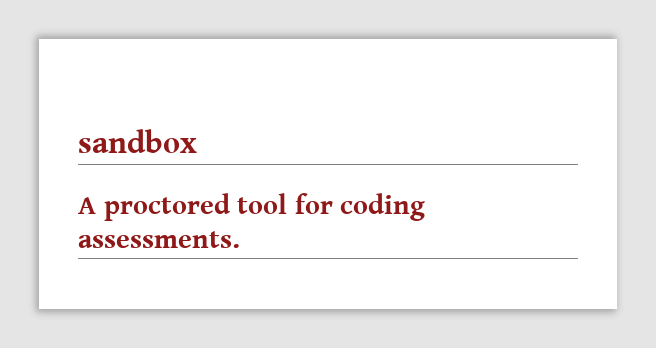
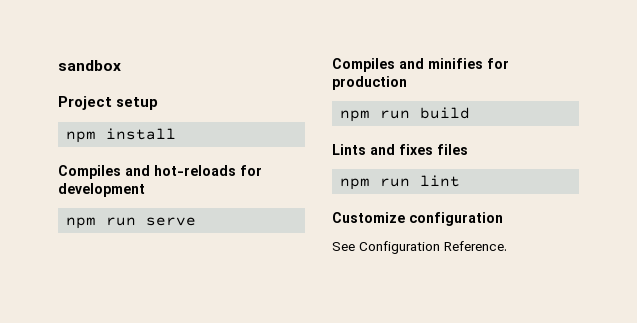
- A proctored tool for coding assessments.
+ Project setup
+ npm install
+ Compiles and hot-reloads for development
+ npm run serve
+ Compiles and minifies for production
+ npm run build
+ Lints and fixes files
+ npm run lint
+ Customize configuration
+ See Configuration Reference.

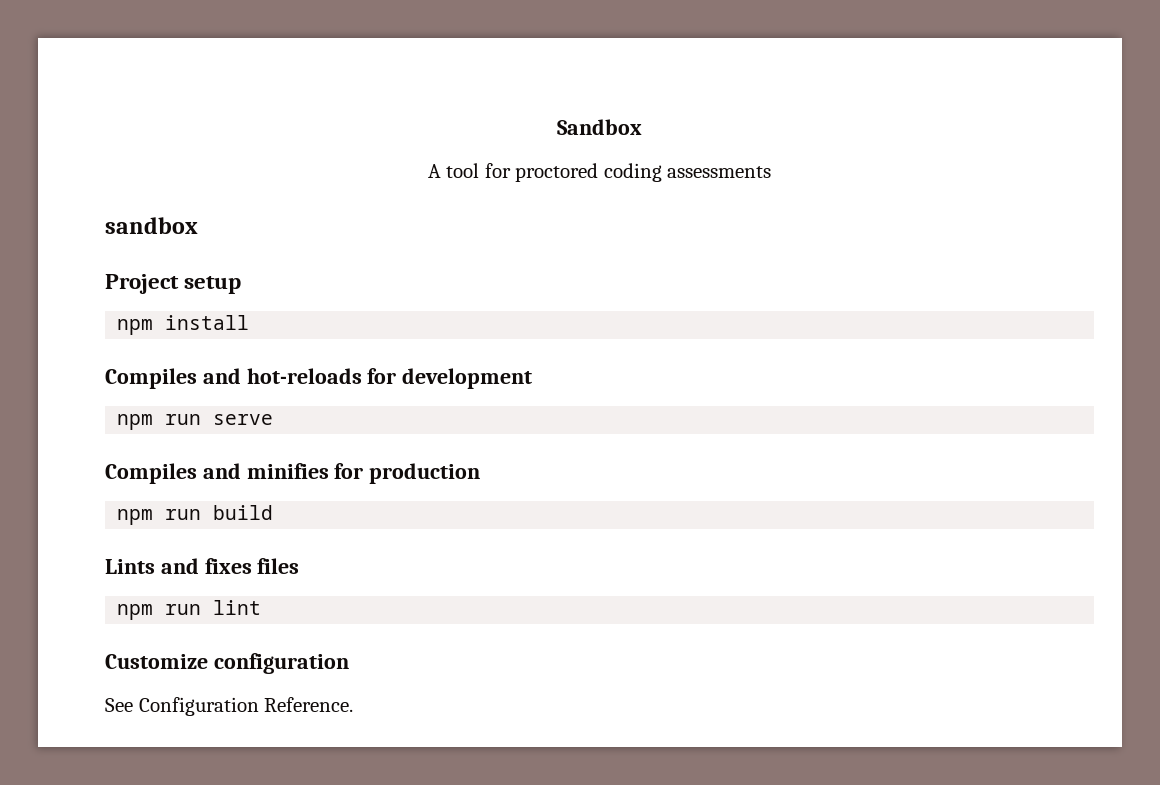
+ Sandbox
+ A tool for proctored coding assessments

